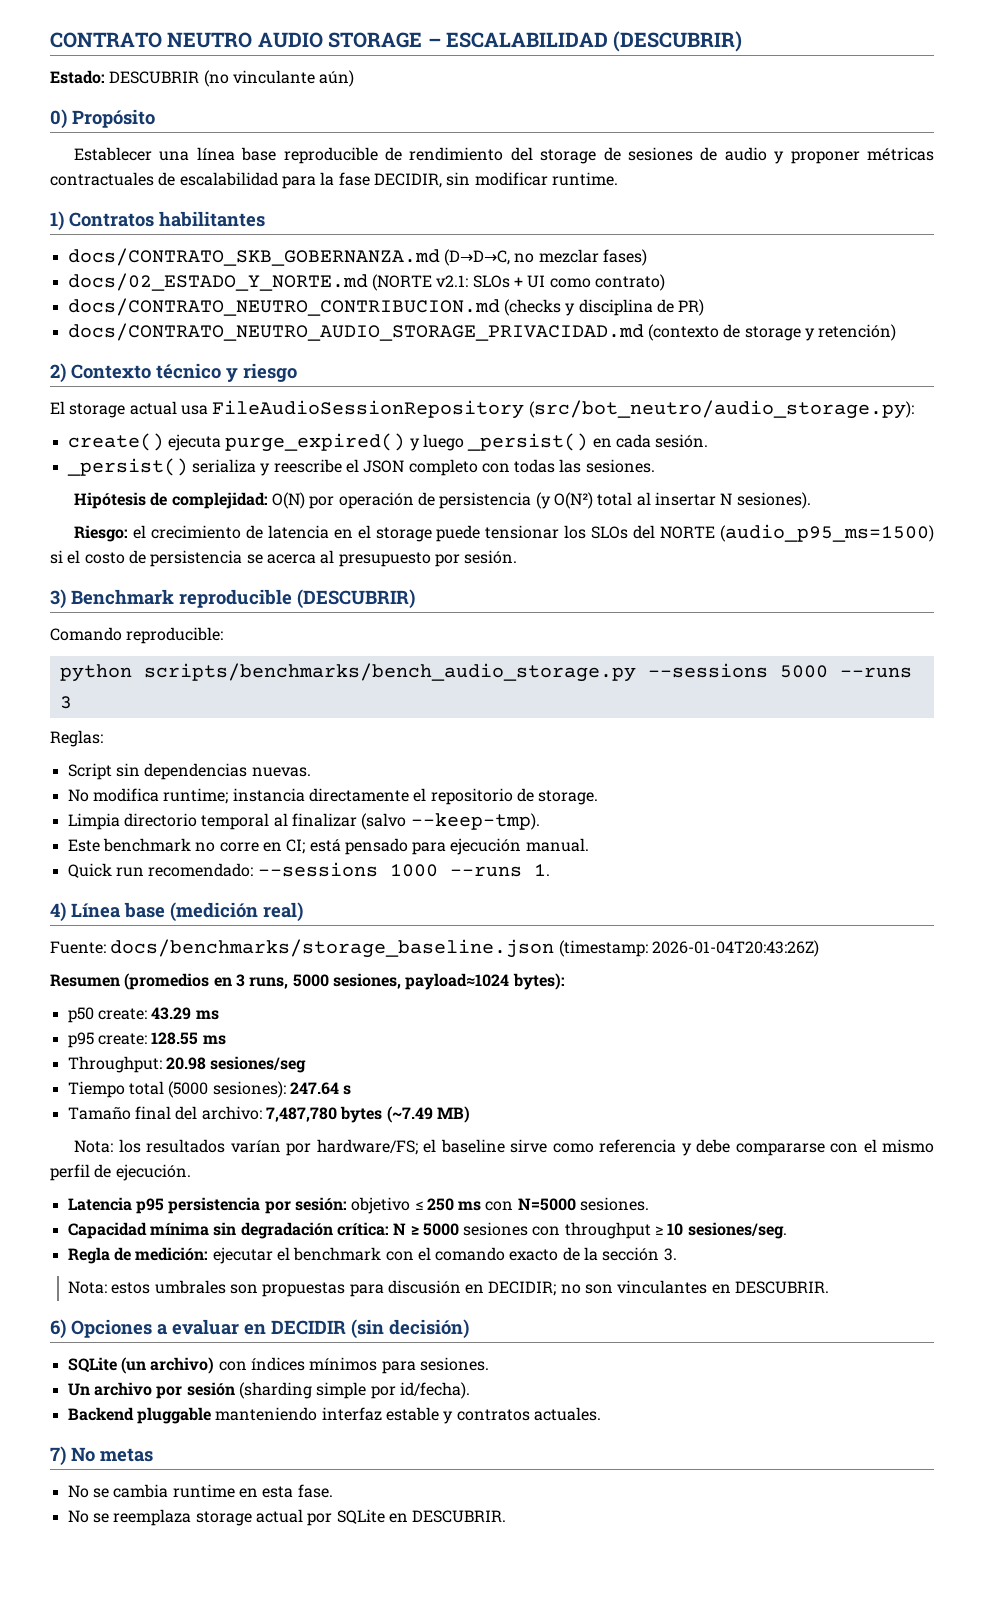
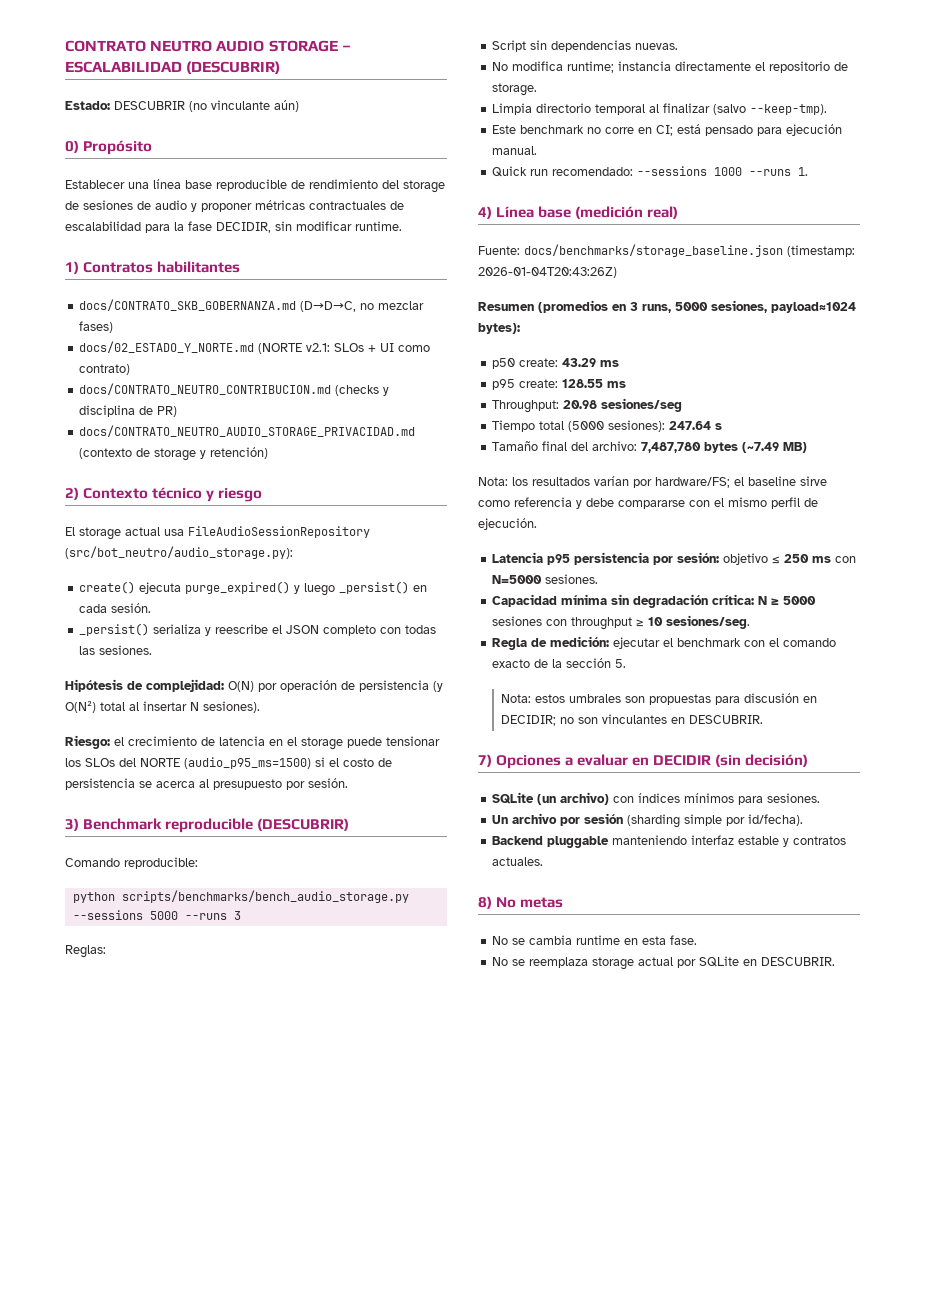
- Regla de medición: ejecutar el benchmark con el comando exacto de la sección 3.
+ Regla de medición: ejecutar el benchmark con el comando exacto de la sección 5.
- 6) Opciones a evaluar en DECIDIR (sin decisión)
+ 7) Opciones a evaluar en DECIDIR (sin decisión)
- 7) No metas
+ 8) No metas

